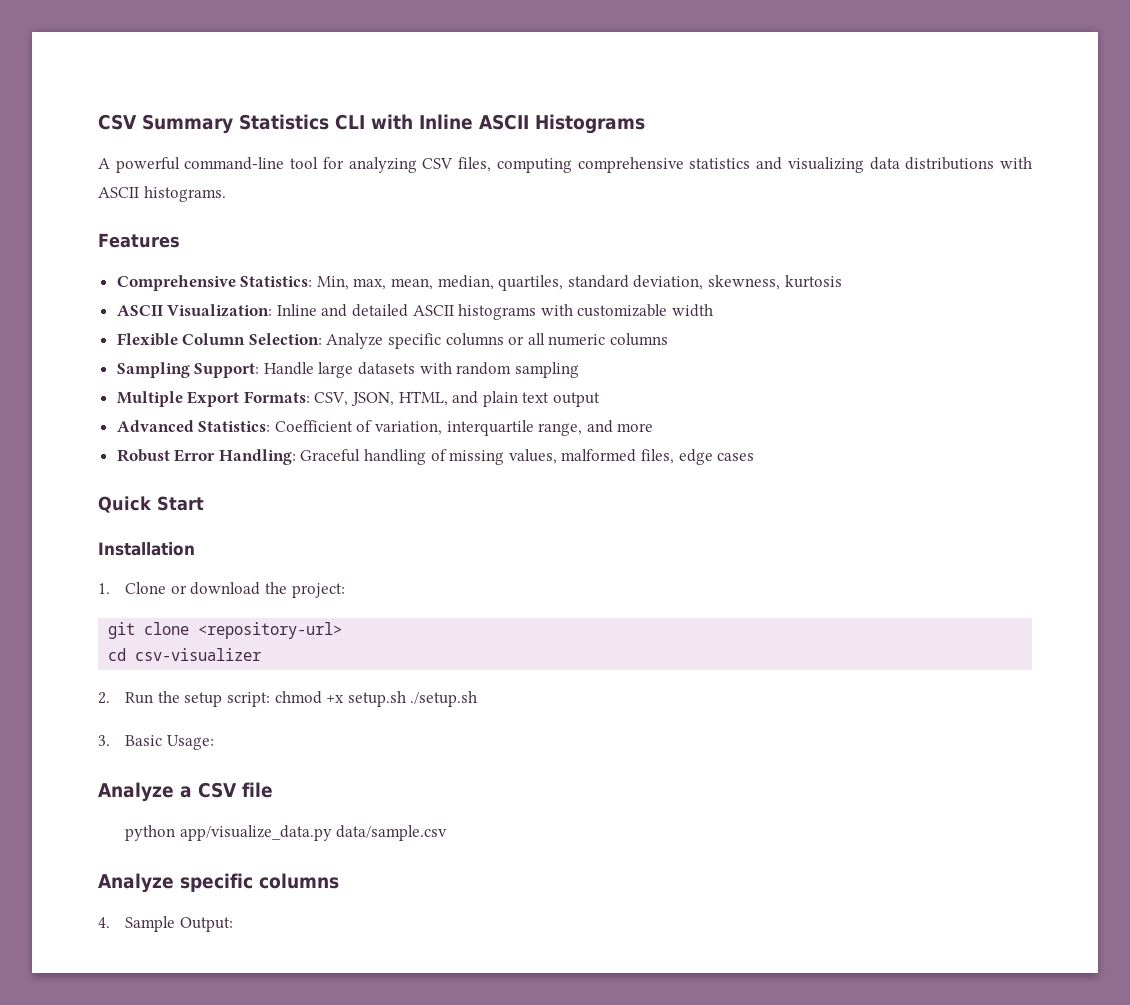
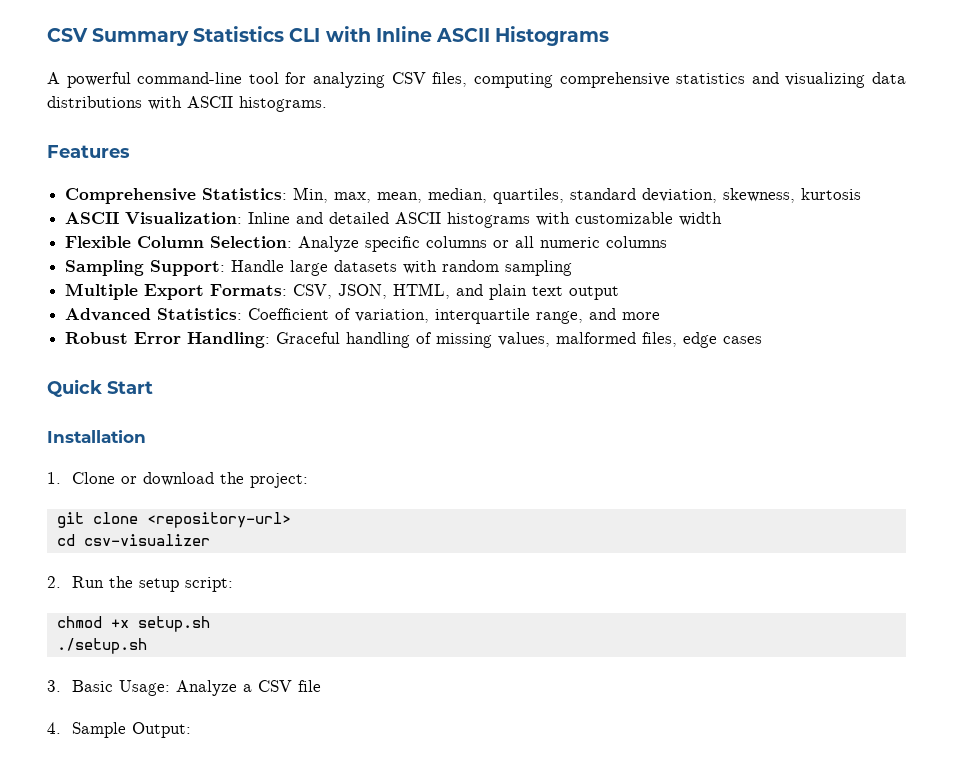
- 2. Run the setup script: chmod +x setup.sh ./setup.sh
+ 2. Run the setup script:
+ chmod +x setup.sh
+ ./setup.sh
- 3. Basic Usage:
- Analyze a CSV file
+ 3. Basic Usage: Analyze a CSV file
- python app/visualize_data.py data/sample.csv
- Analyze specific columns

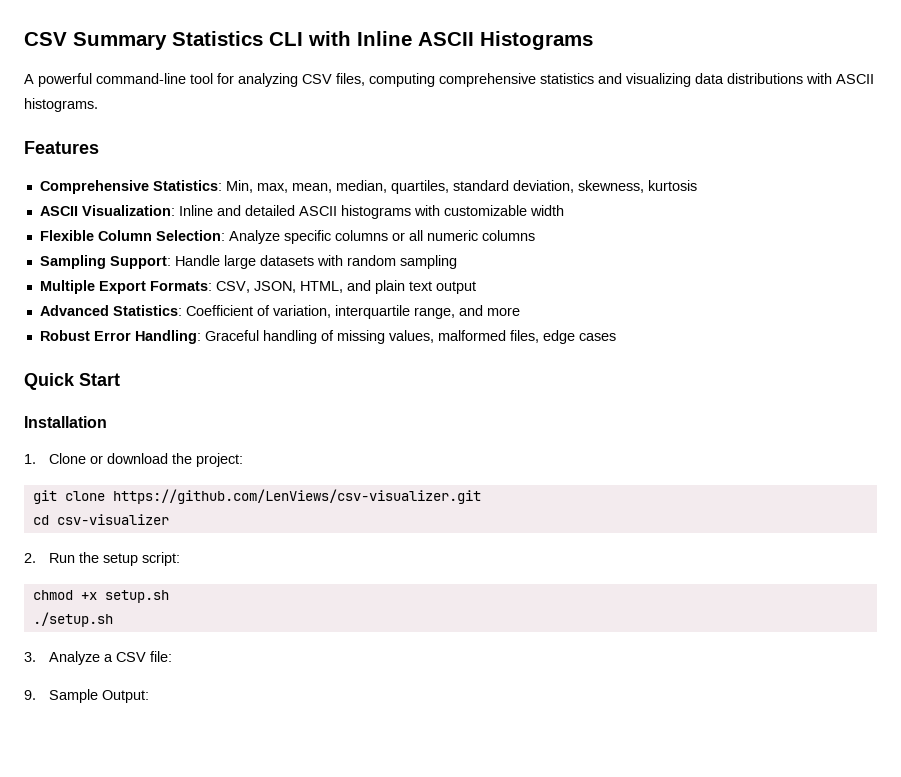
- git clone <repository-url>
+ git clone https://github.com/LenViews/csv-visualizer.git
- 3. Basic Usage: Analyze a CSV file
- 4. Sample Output:
+ 3. Analyze a CSV file:
+ 9. Sample Output:

